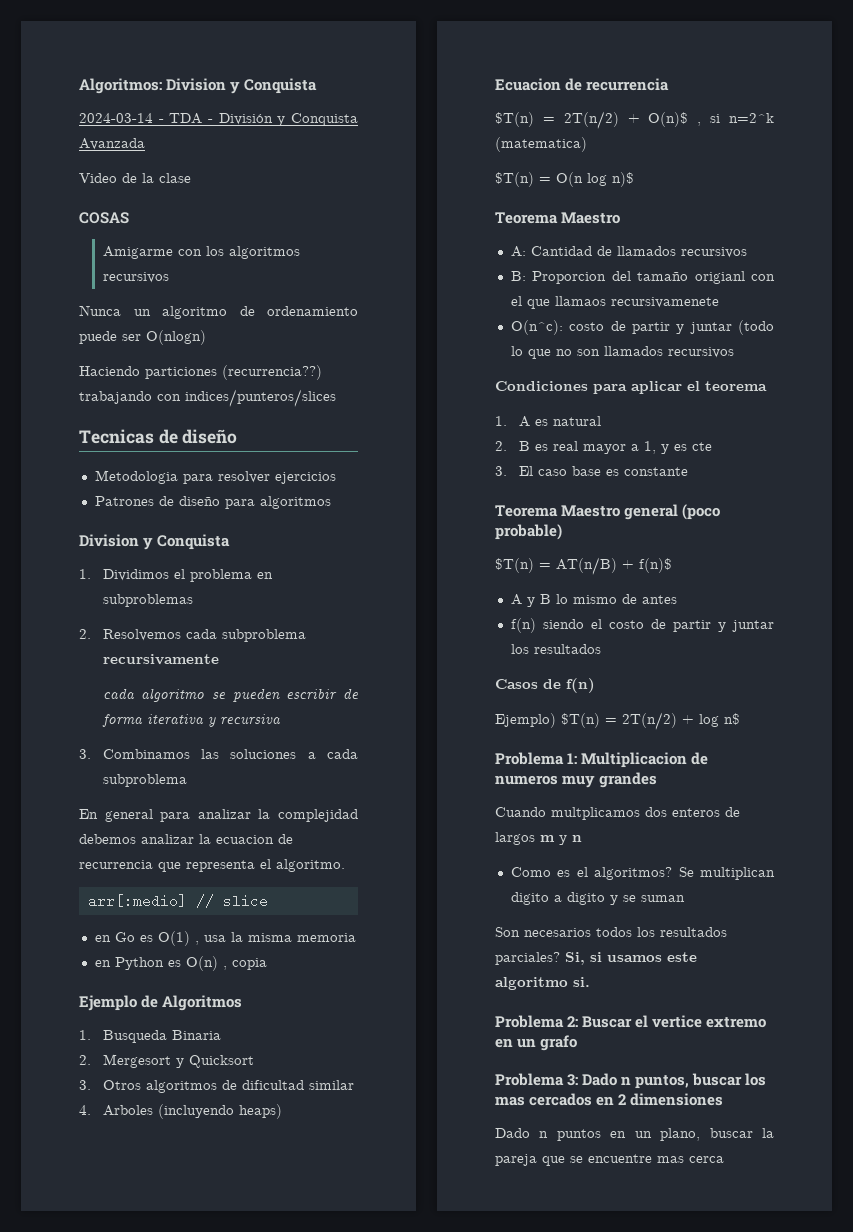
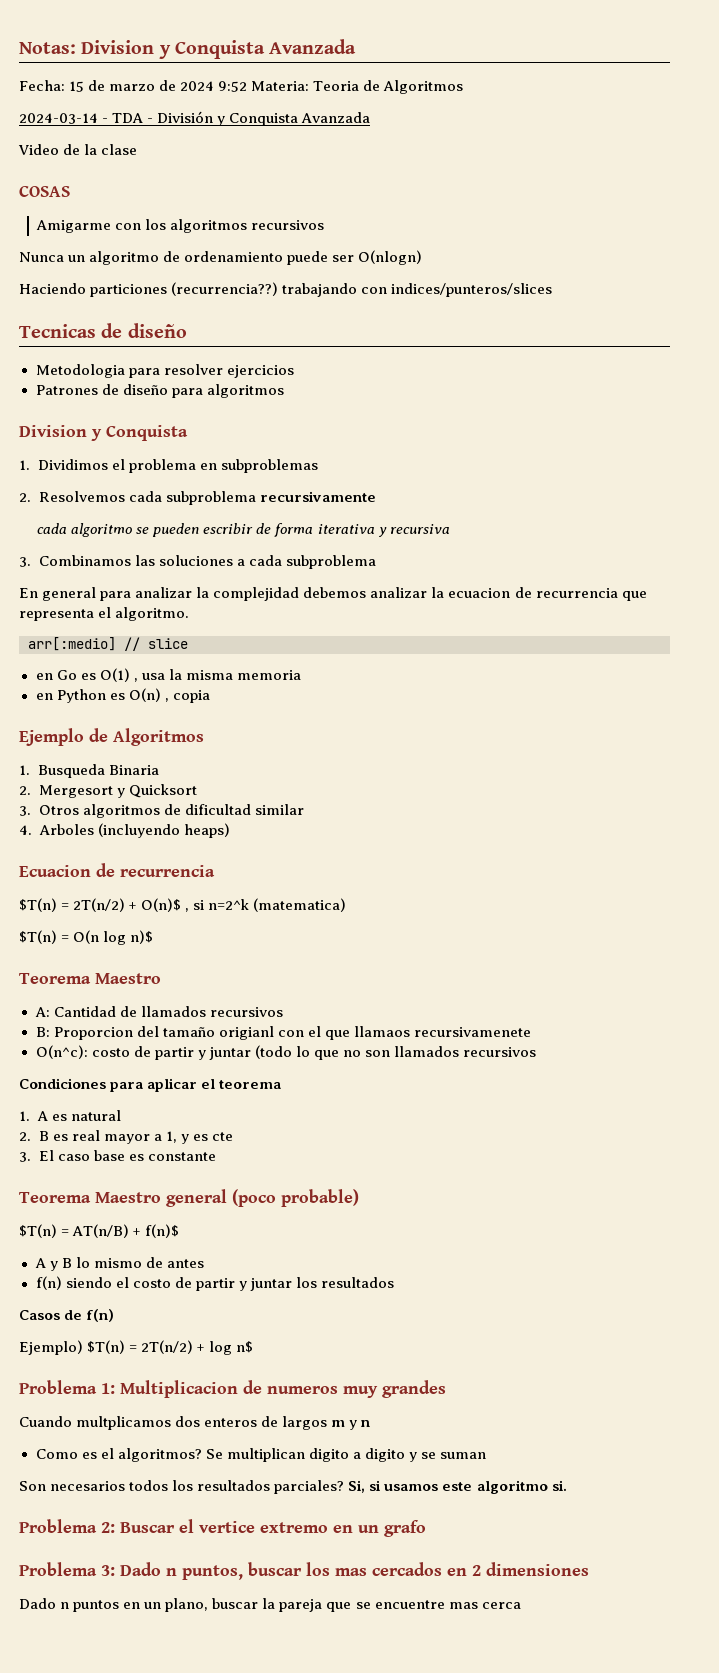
- Algoritmos: Division y Conquista
+ Notas: Division y Conquista Avanzada
+ Fecha: 15 de marzo de 2024 9:52 Materia: Teoria de Algoritmos

